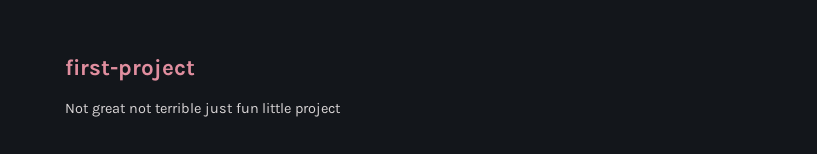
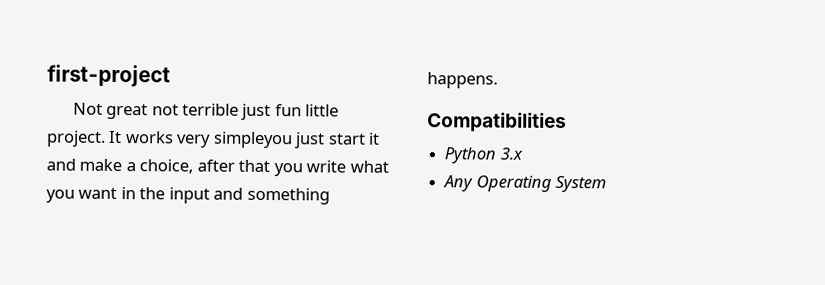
- Not great not terrible just fun little project
+ Not great not terrible just fun little project. It works very simpleyou just start it and make a choice, after that you write what you want in the input and something happens.
+ Compatibilities
+ Python 3.x
+ Any Operating System

